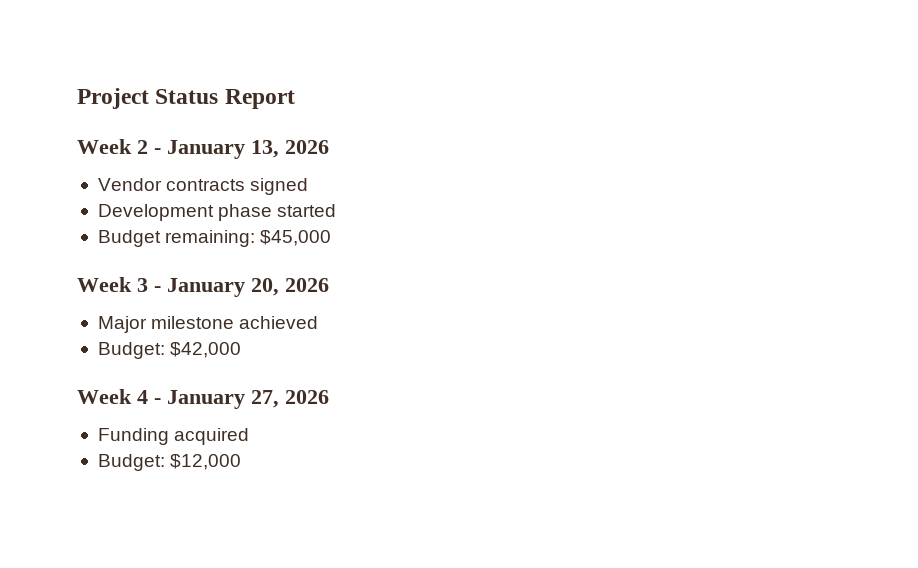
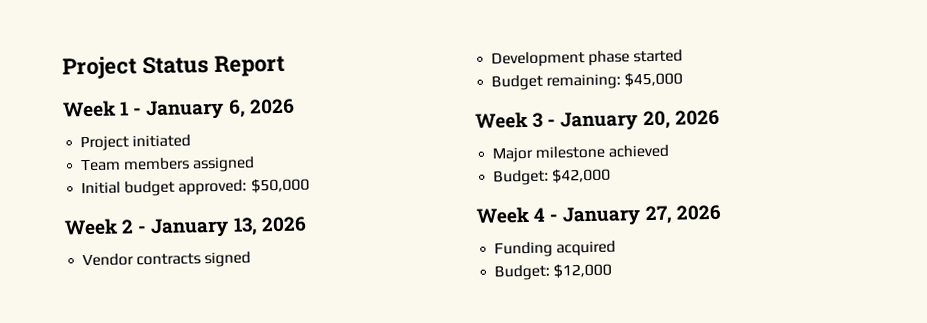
+ Week 1 - January 6, 2026
+ Project initiated
+ Team members assigned
+ Initial budget approved: $50,000

